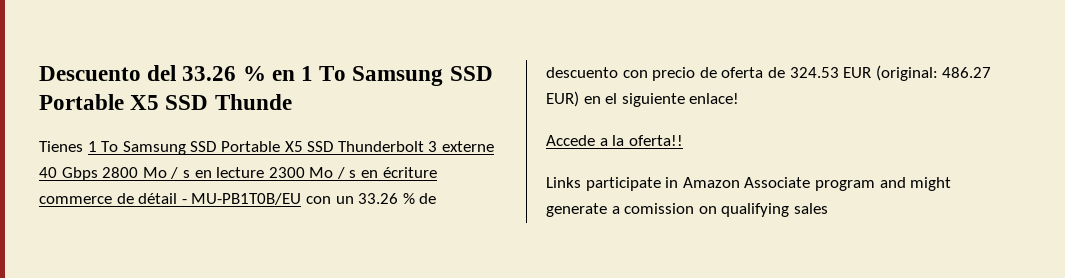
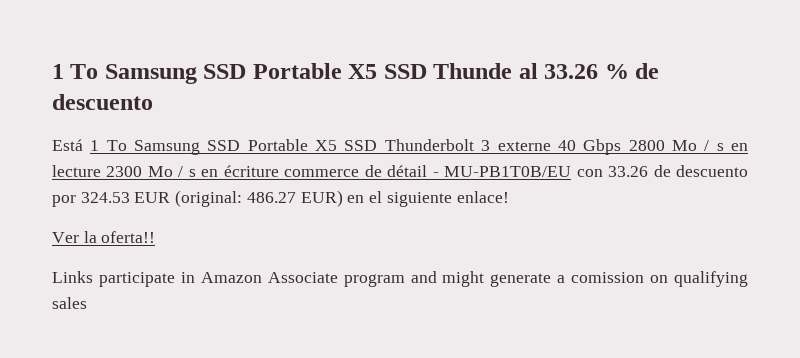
- Descuento del 33.26 % en 1 To Samsung SSD Portable X5 SSD Thunde
- Tienes 1 To Samsung SSD Portable X5 SSD Thunderbolt 3 externe 40 Gbps 2800 Mo / s en lecture 2300 Mo / s en écriture commerce de détail - MU-PB1T0B/EU con un 33.26 % de descuento con precio de oferta de 324.53 EUR (original: 486.27 EUR) en el siguiente enlace!
+ 1 To Samsung SSD Portable X5 SSD Thunde al 33.26 % de descuento
+ Está 1 To Samsung SSD Portable X5 SSD Thunderbolt 3 externe 40 Gbps 2800 Mo / s en lecture 2300 Mo / s en écriture commerce de détail - MU-PB1T0B/EU con 33.26 de descuento por 324.53 EUR (original: 486.27 EUR) en el siguiente enlace!
- Accede a la oferta!!
+ Ver la oferta!!

